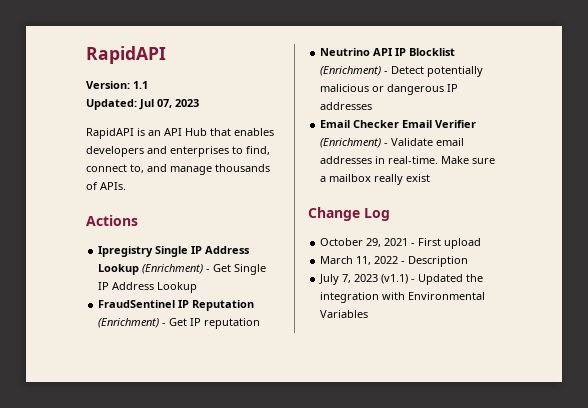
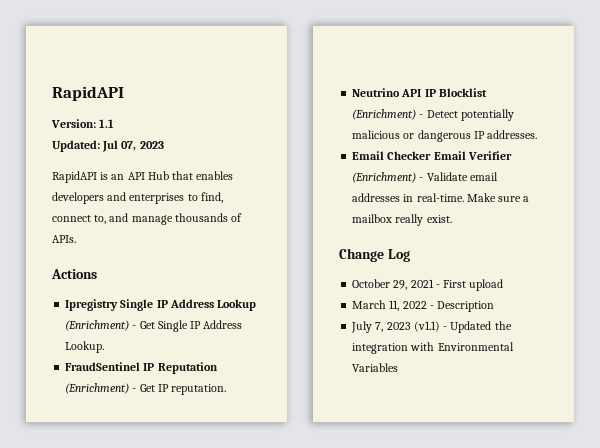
- Ipregistry Single IP Address Lookup (Enrichment) - Get Single IP Address Lookup
+ Ipregistry Single IP Address Lookup (Enrichment) - Get Single IP Address Lookup.
- FraudSentinel IP Reputation (Enrichment) - Get IP reputation
+ FraudSentinel IP Reputation (Enrichment) - Get IP reputation.
- Neutrino API IP Blocklist (Enrichment) - Detect potentially malicious or dangerous IP addresses
+ Neutrino API IP Blocklist (Enrichment) - Detect potentially malicious or dangerous IP addresses.
- Make sure a mailbox really exist
+ Make sure a mailbox really exist.

